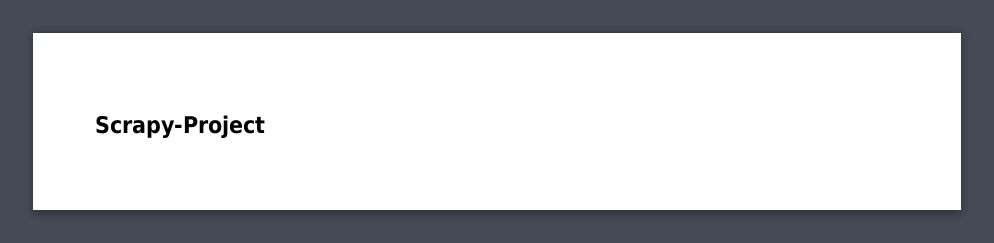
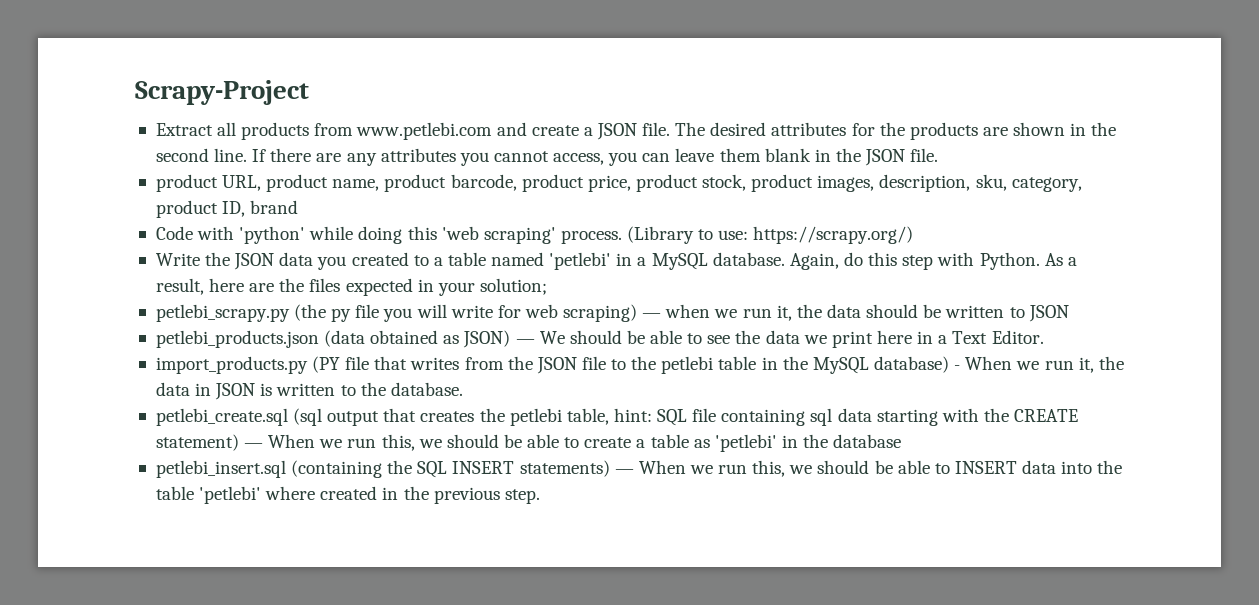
+ Extract all products from www.petlebi.com and create a JSON file. The desired attributes for the products are shown in the second line. If there are any attributes you cannot access, you can leave them blank in the JSON file.
+ product URL, product name, product barcode, product price, product stock, product images, description, sku, category, product ID, brand
+ Code with 'python' while doing this 'web scraping' process. (Library to use: https://scrapy.org/)
+ Write the JSON data you created to a table named 'petlebi' in a MySQL database. Again, do this step with Python. As a result, here are the files expected in your solution;
+ petlebi_scrapy.py (the py file you will write for web scraping) — when we run it, the data should be written to JSON
+ petlebi_products.json (data obtained as JSON) — We should be able to see the data we print here in a Text Editor.
+ import_products.py (PY file that writes from the JSON file to the petlebi table in the MySQL database) - When we run it, the data in JSON is written to the database.
+ petlebi_create.sql (sql output that creates the petlebi table, hint: SQL file containing sql data starting with the CREATE statement) — When we run this, we should be able to create a table as 'petlebi' in the database
+ petlebi_insert.sql (containing the SQL INSERT statements) — When we run this, we should be able to INSERT data into the table 'petlebi' where created in the previous step.

